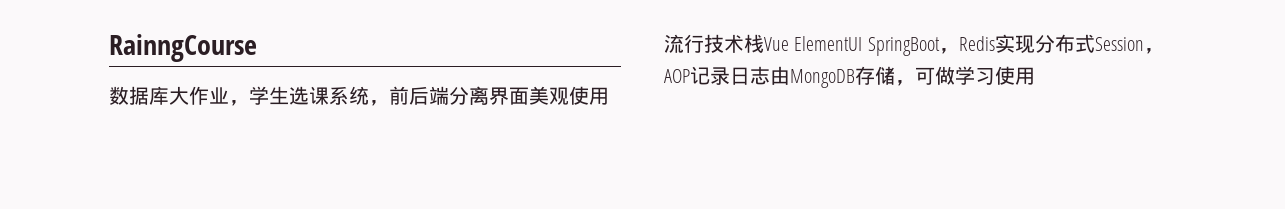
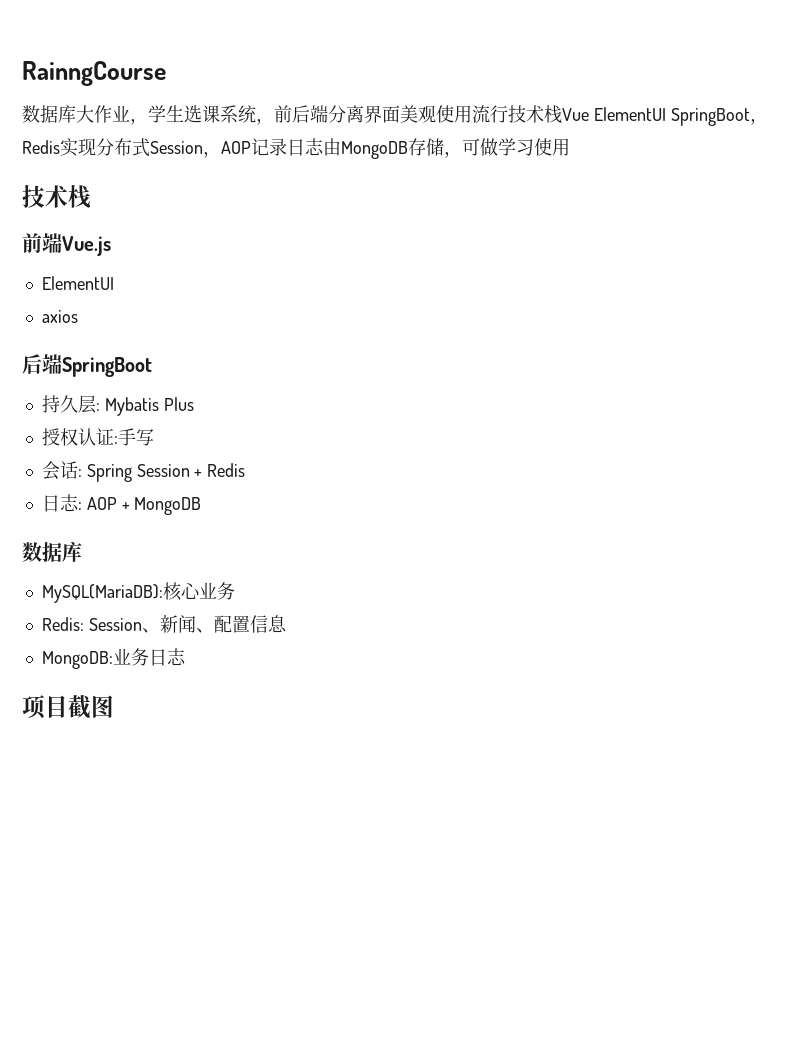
  数据库大作业，学生选课系统，前后端分离界面美观使用流行技术栈Vue ElementUI SpringBoot，Redis实现分布式Session，AOP记录日志由MongoDB存储，可做学习使用
+ 技术栈
+ 前端Vue.js
+ ElementUI
+ axios
+ 后端SpringBoot
+ 持久层: Mybatis Plus
+ 授权认证:手写
+ 会话: Spring Session + Redis
+ 日志: AOP + MongoDB
+ 数据库
+ MySQL(MariaDB):核心业务
+ Redis: Session、新闻、配置信息
+ MongoDB:业务日志
+ 项目截图

